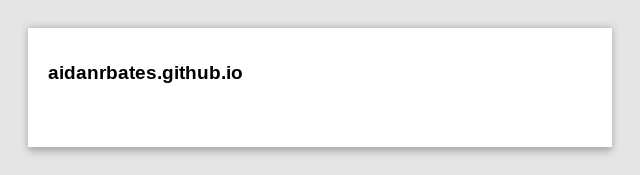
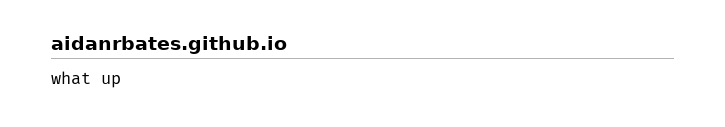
+ what up

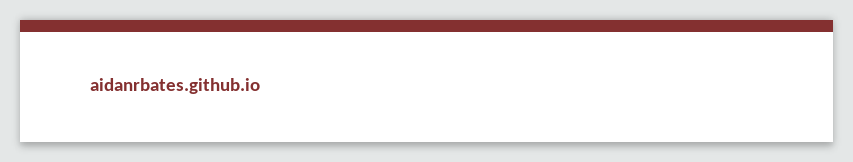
- what up

